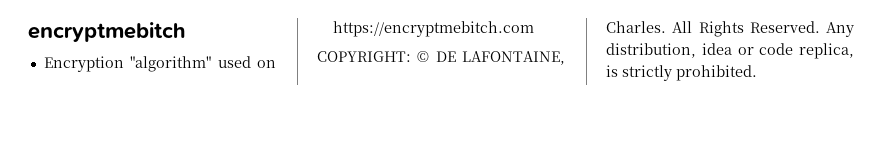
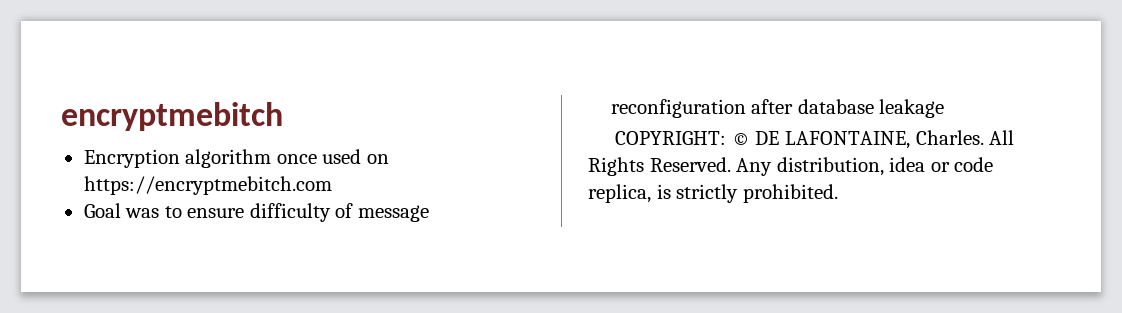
- Encryption "algorithm" used on https://encryptmebitch.com
+ Encryption algorithm once used on https://encryptmebitch.com
+ Goal was to ensure difficulty of message reconfiguration after database leakage

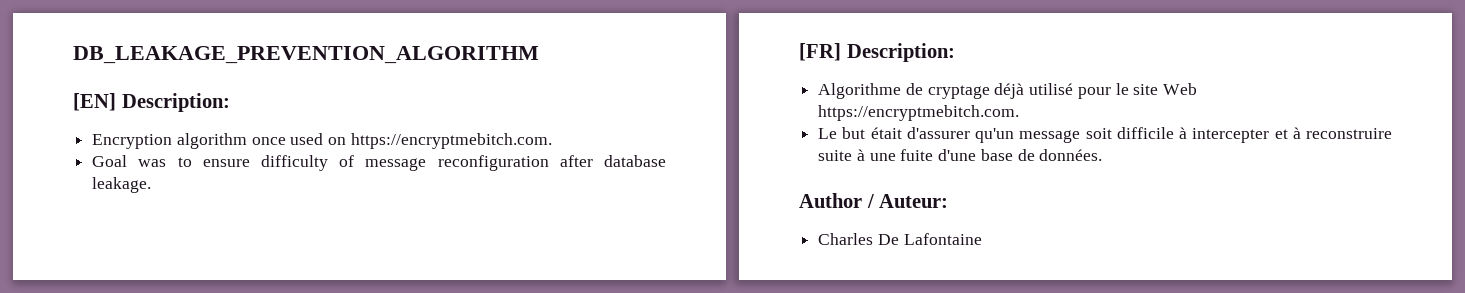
- encryptmebitch
+ DB_LEAKAGE_PREVENTION_ALGORITHM
+ [EN] Description:
- Encryption algorithm once used on https://encryptmebitch.com
+ Encryption algorithm once used on https://encryptmebitch.com.
- Goal was to ensure difficulty of message reconfiguration after database leakage
- COPYRIGHT: © DE LAFONTAINE, Charles. All Rights Reserved. Any distribution, idea or code replica, is strictly prohibited.
+ Goal was to ensure difficulty of message reconfiguration after database leakage.
+ [FR] Description:
+ Algorithme de cryptage déjà utilisé pour le site Web https://encryptmebitch.com.
+ Le but était d'assurer qu'un message soit difficile à intercepter et à reconstruire suite à une fuite d'une base de données.
+ Author / Auteur:
+ Charles De Lafontaine

